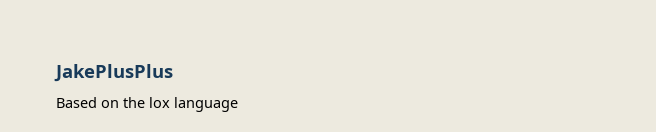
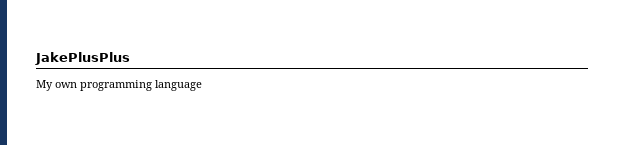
- Based on the lox language
+ My own programming language

